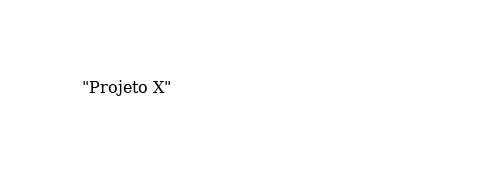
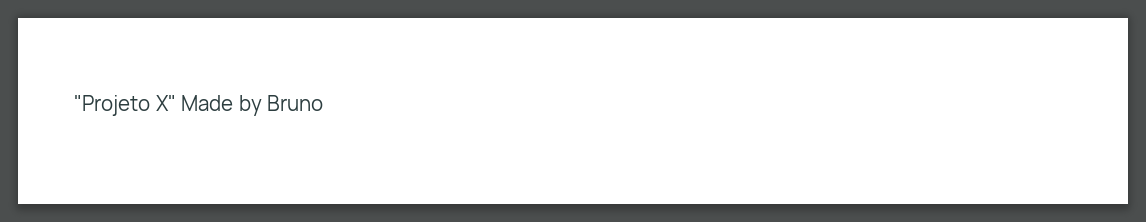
- "Projeto X"
+ "Projeto X" Made by Bruno

